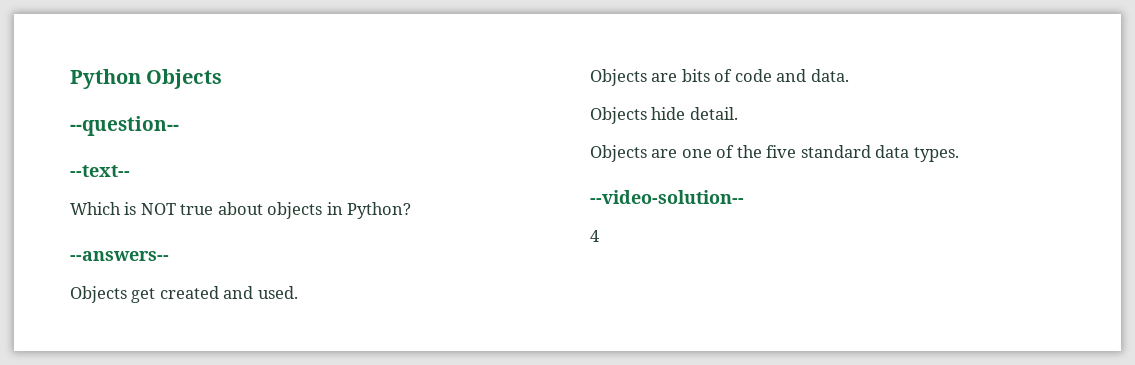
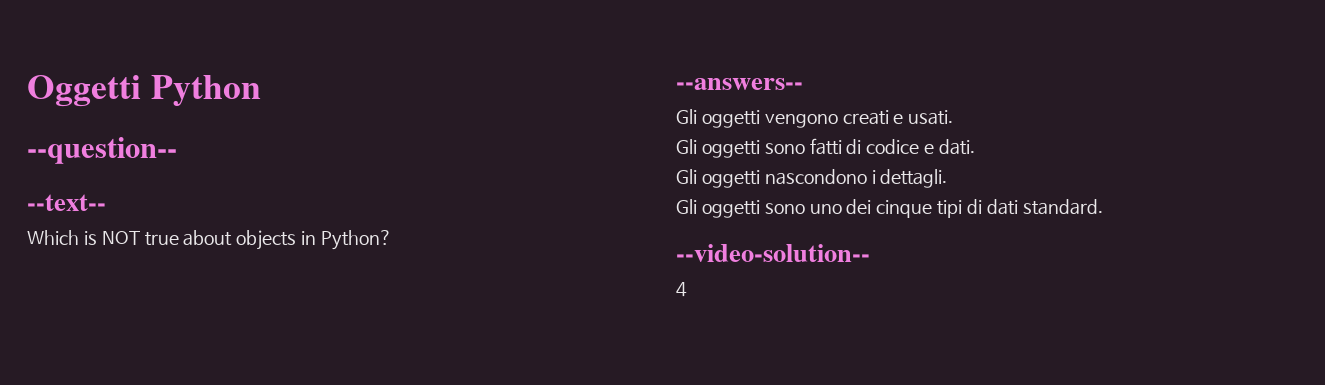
- Python Objects
+ Oggetti Python
- Objects get created and used.
- Objects are bits of code and data.
- Objects hide detail.
- Objects are one of the five standard data types.
+ Gli oggetti vengono creati e usati.
+ Gli oggetti sono fatti di codice e dati.
+ Gli oggetti nascondono i dettagli.
+ Gli oggetti sono uno dei cinque tipi di dati standard.

